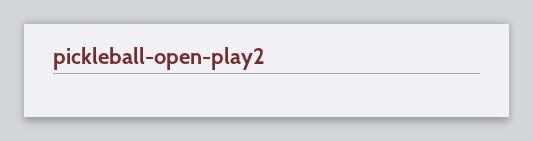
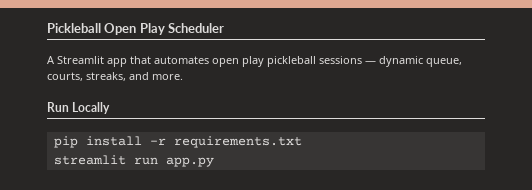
- pickleball-open-play2
+ Pickleball Open Play Scheduler
+ A Streamlit app that automates open play pickleball sessions — dynamic queue, courts, streaks, and more.
+ Run Locally
+ pip install -r requirements.txt
+ streamlit run app.py

